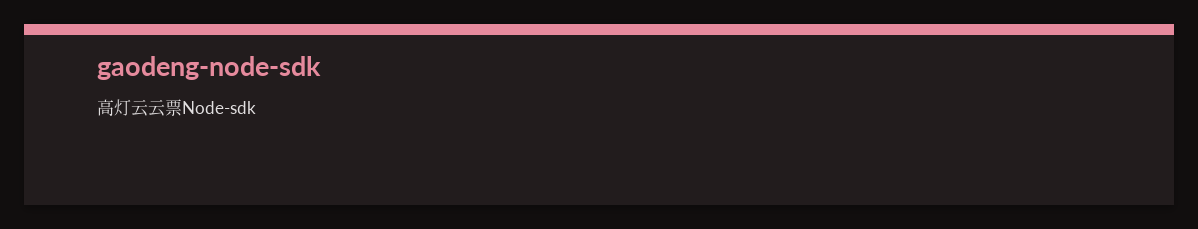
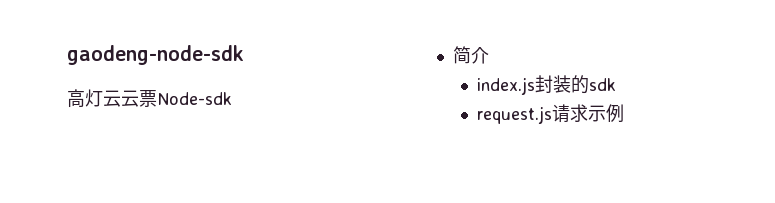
+ 简介
+ index.js封装的sdk
+ request.js请求示例

